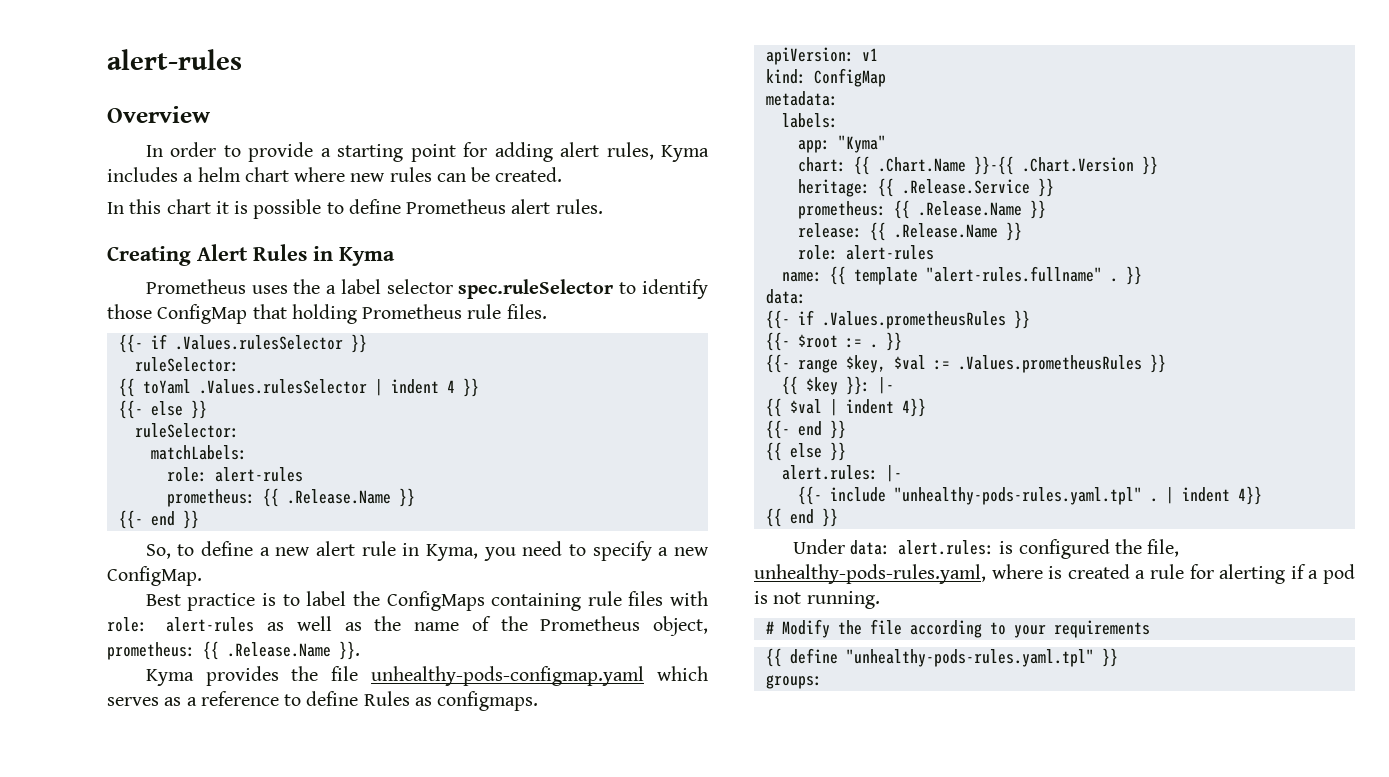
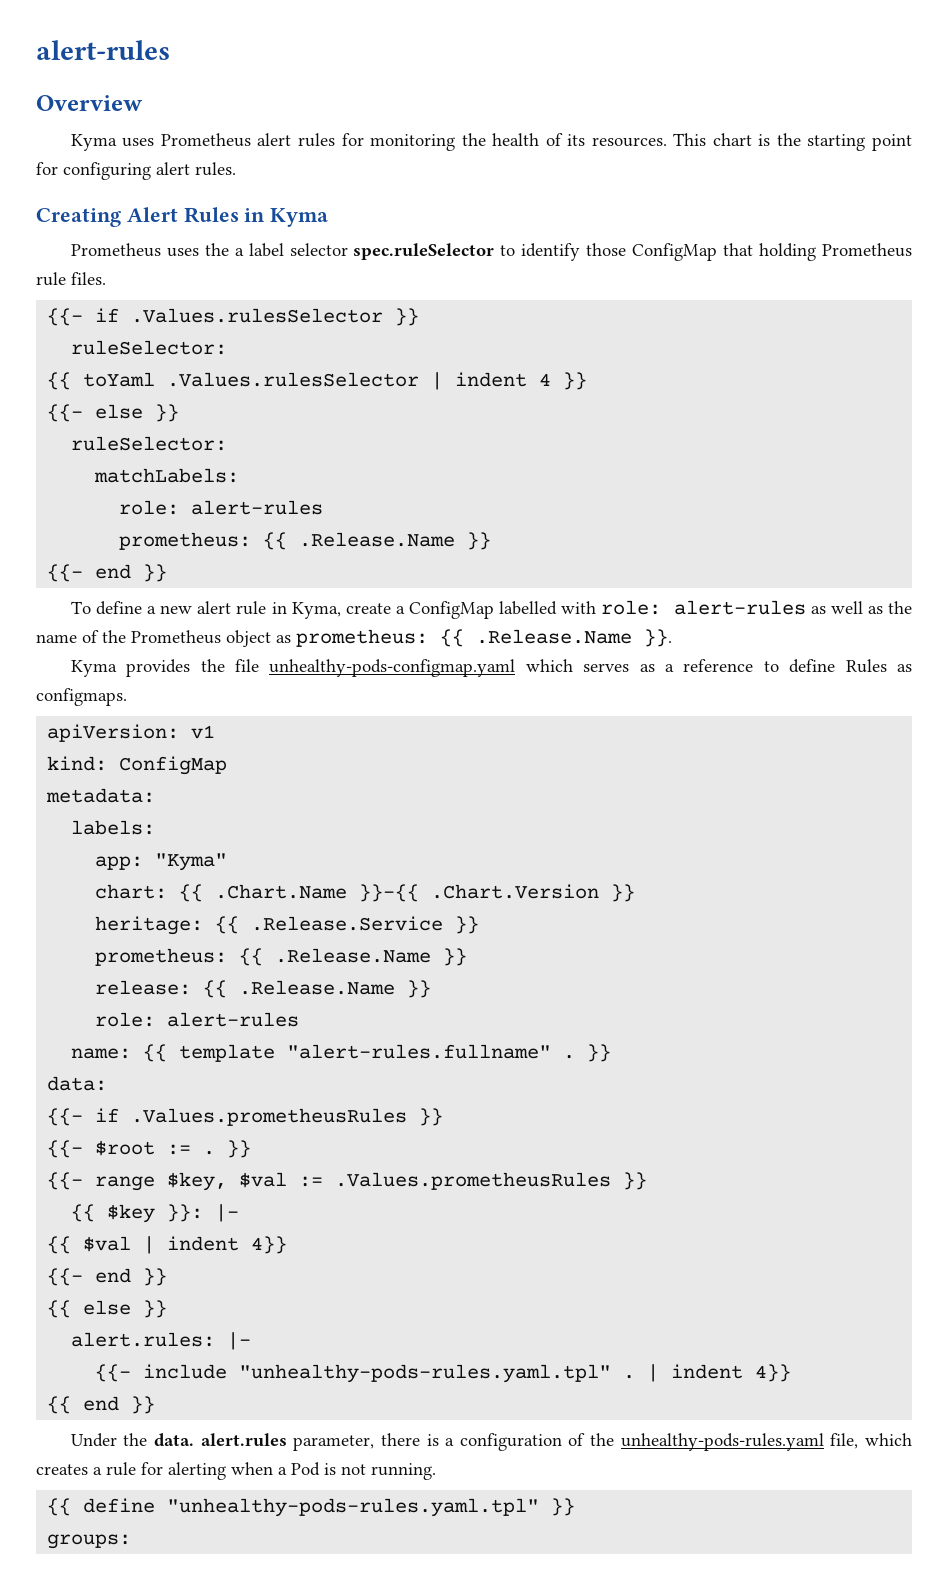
- In order to provide a starting point for adding alert rules, Kyma includes a helm chart where new rules can be created.
- In this chart it is possible to define Prometheus alert rules.
+ Kyma uses Prometheus alert rules for monitoring the health of its resources. This chart is the starting point for configuring alert rules.
- So, to define a new alert rule in Kyma, you need to specify a new ConfigMap.
- Best practice is to label the ConfigMaps containing rule files with role: alert-rules as well as the name of the Prometheus object, prometheus: {{ .Release.Name }}.
+ To define a new alert rule in Kyma, create a ConfigMap labelled with role: alert-rules as well as the name of the Prometheus object as prometheus: {{ .Release.Name }}.
- Under data: alert.rules: is configured the file, unhealthy-pods-rules.yaml, where is created a rule for alerting if a pod is not running.
+ Under the data. alert.rules parameter, there is a configuration of the unhealthy-pods-rules.yaml file, which creates a rule for alerting when a Pod is not running.
- # Modify the file according to your requirements

